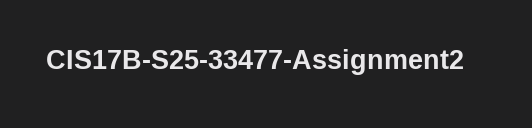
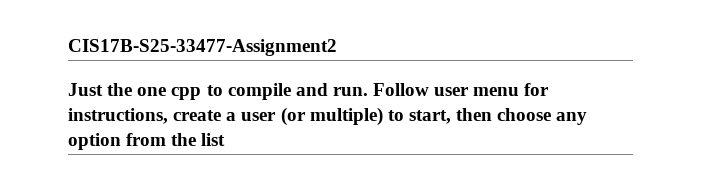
+ Just the one cpp to compile and run. Follow user menu for instructions, create a user (or multiple) to start, then choose any option from the list

